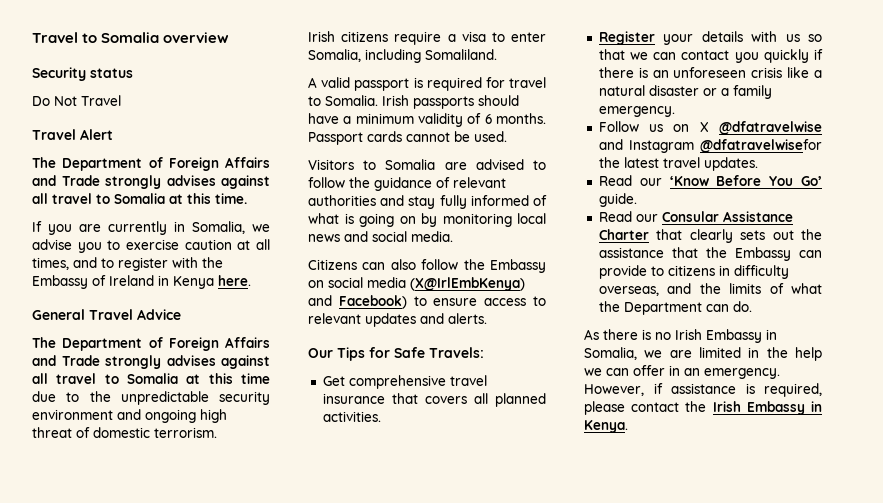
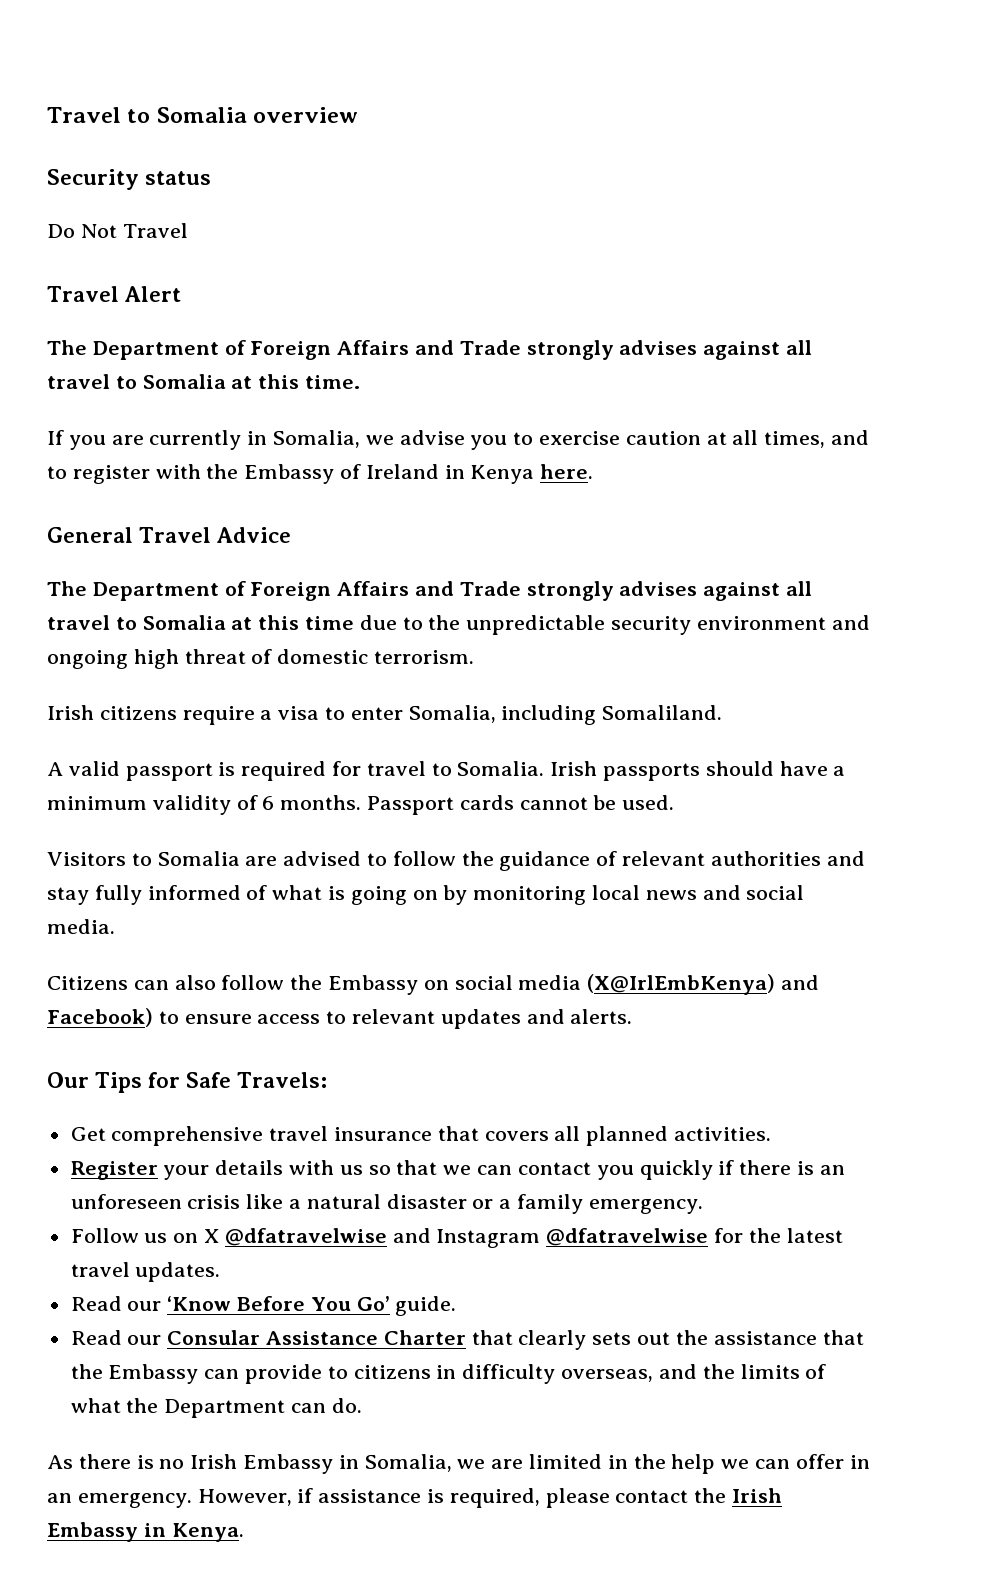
- Follow us on X @dfatravelwise and Instagram @dfatravelwisefor the latest travel updates.
+ Follow us on X @dfatravelwise and Instagram @dfatravelwise for the latest travel updates.

